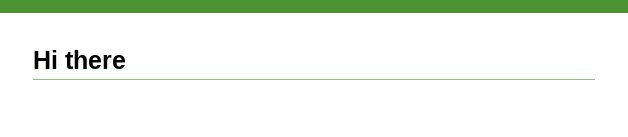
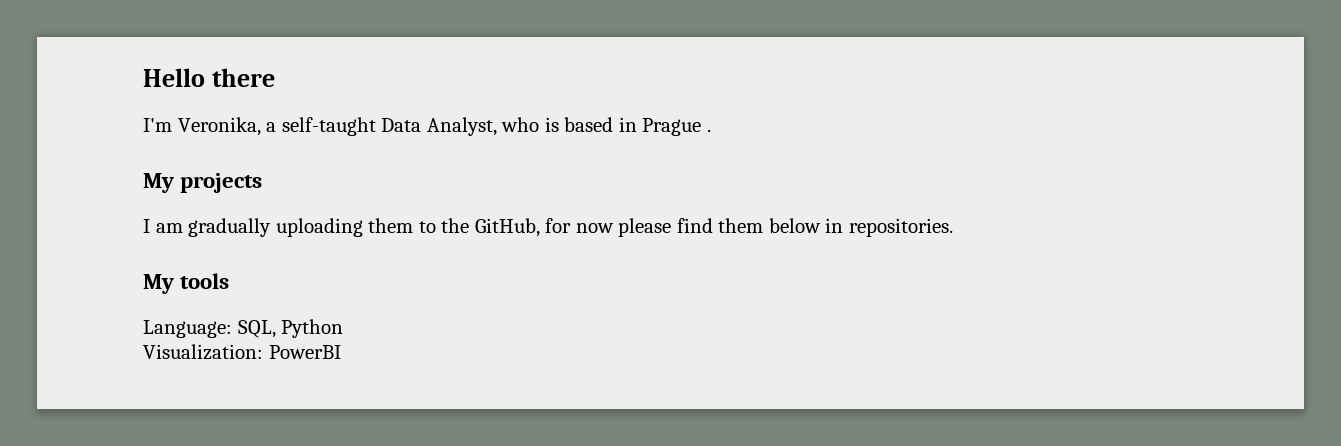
- Hi there
+ Hello there
+ I'm Veronika, a self-taught Data Analyst, who is based in Prague .
+ My projects
+ I am gradually uploading them to the GitHub, for now please find them below in repositories.
+ My tools
+ Language: SQL, Python
+ Visualization: PowerBI

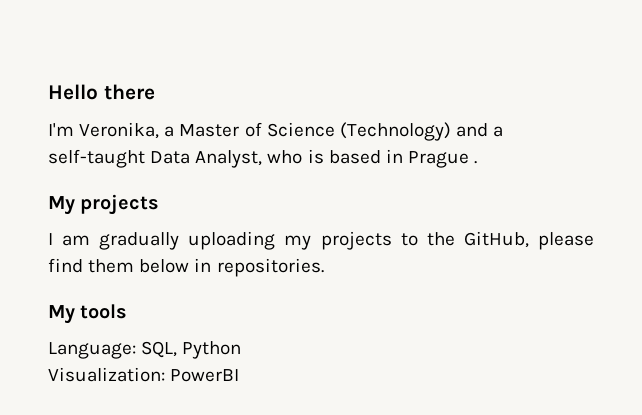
- I'm Veronika, a self-taught Data Analyst, who is based in Prague .
+ I'm Veronika, a Master of Science (Technology) and a self-taught Data Analyst, who is based in Prague .
- I am gradually uploading them to the GitHub, for now please find them below in repositories.
+ I am gradually uploading my projects to the GitHub, please find them below in repositories.

